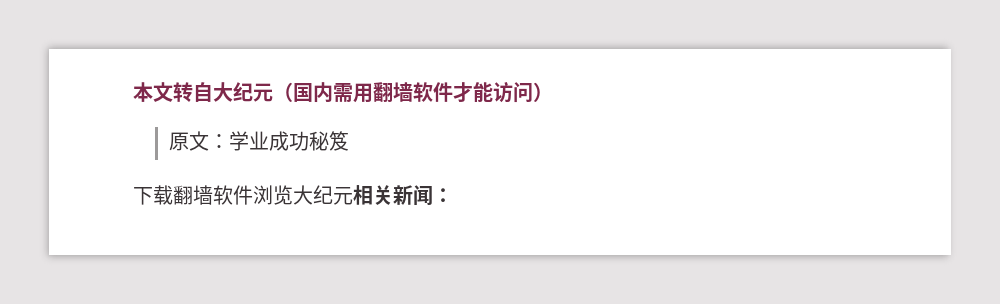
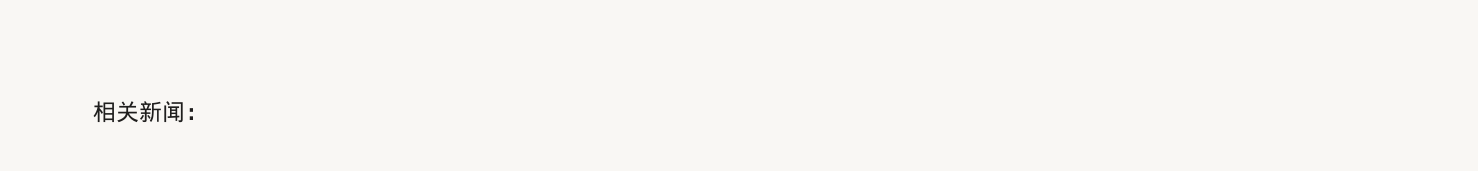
- 本文转自大纪元（国内需用翻墙软件才能访问）
- 原文：学业成功秘笈
- 下载翻墙软件浏览大纪元相关新闻：
+ 相关新闻：

